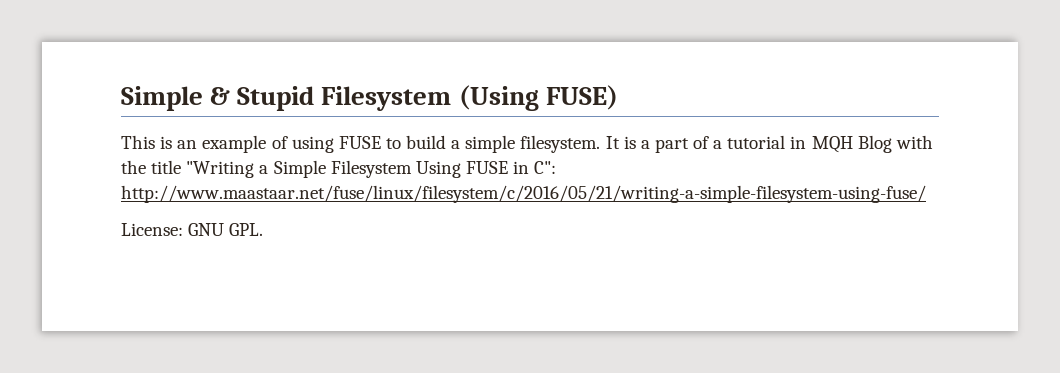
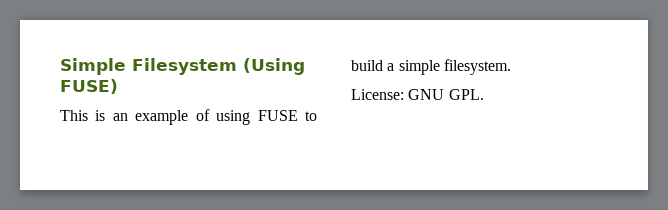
- Simple & Stupid Filesystem (Using FUSE)
+ Simple Filesystem (Using FUSE)
- It is a part of a tutorial in MQH Blog with the title "Writing a Simple Filesystem Using FUSE in C": http://www.maastaar.net/fuse/linux/filesystem/c/2016/05/21/writing-a-simple-filesystem-using-fuse/

